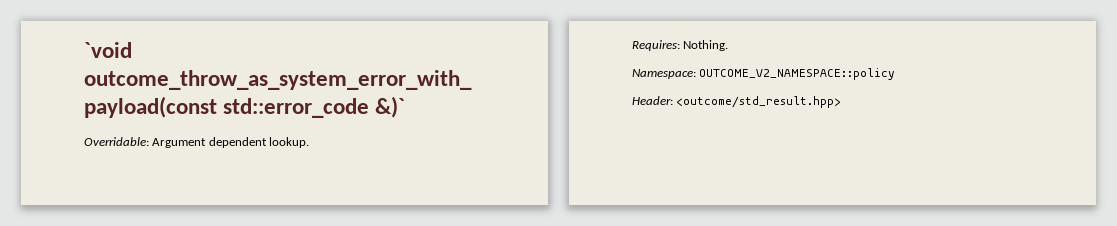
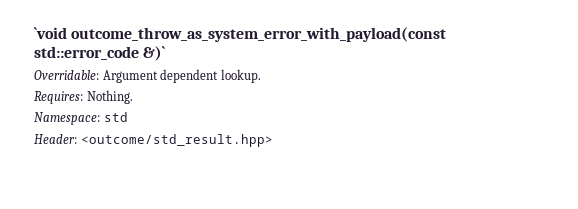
- Namespace: OUTCOME_V2_NAMESPACE::policy
+ Namespace: std

